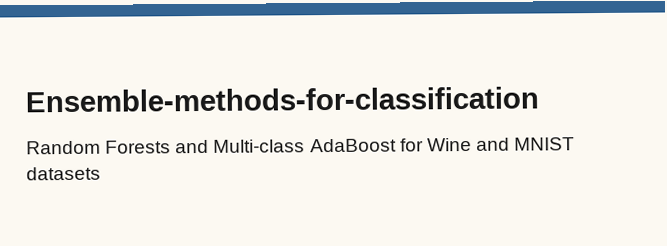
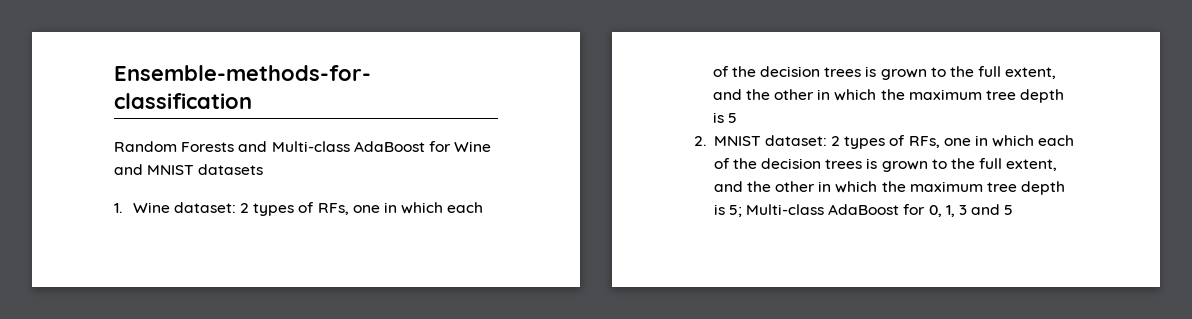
+ 1. Wine dataset: 2 types of RFs, one in which each of the decision trees is grown to the full extent, and the other in which the maximum tree depth is 5
+ 2. MNIST dataset: 2 types of RFs, one in which each of the decision trees is grown to the full extent, and the other in which the maximum tree depth is 5; Multi-class AdaBoost for 0, 1, 3 and 5

